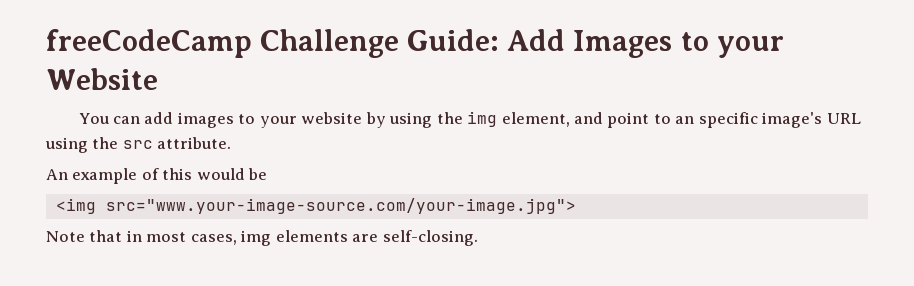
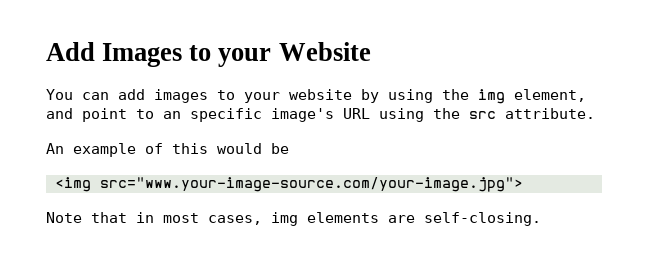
- freeCodeCamp Challenge Guide: Add Images to your Website
+ Add Images to your Website

